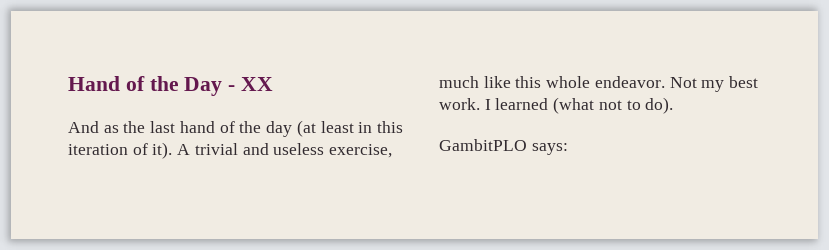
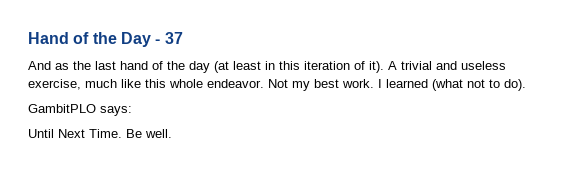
- Hand of the Day - XX
+ Hand of the Day - 37
+ Until Next Time. Be well.

